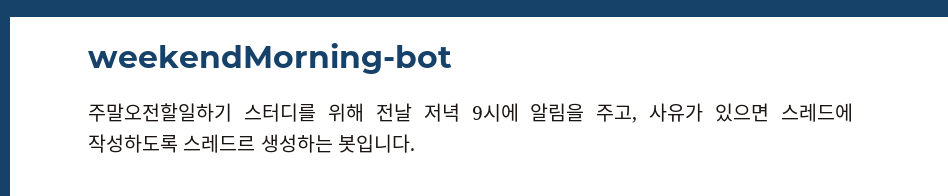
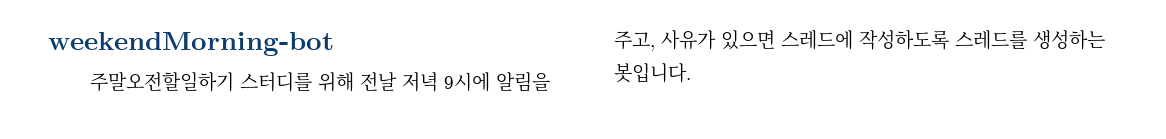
- 주말오전할일하기 스터디를 위해 전날 저녁 9시에 알림을 주고, 사유가 있으면 스레드에 작성하도록 스레드르 생성하는 봇입니다.
+ 주말오전할일하기 스터디를 위해 전날 저녁 9시에 알림을 주고, 사유가 있으면 스레드에 작성하도록 스레드를 생성하는 봇입니다.

